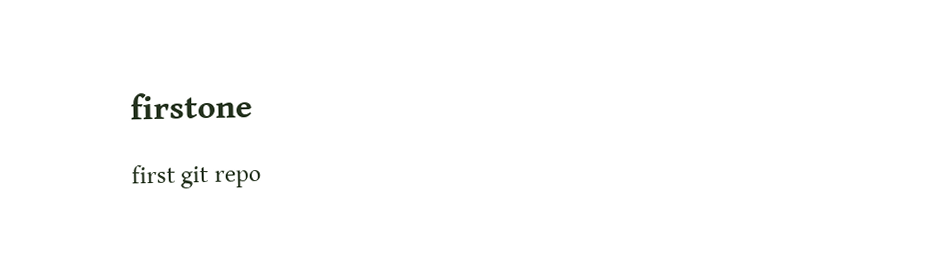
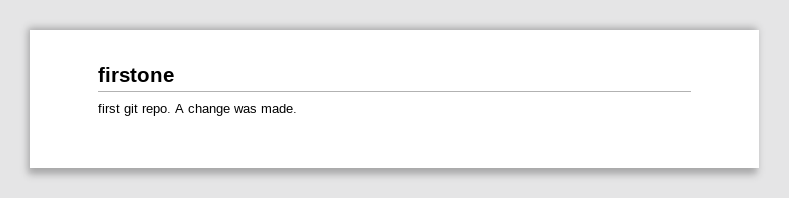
- first git repo
+ first git repo. A change was made.

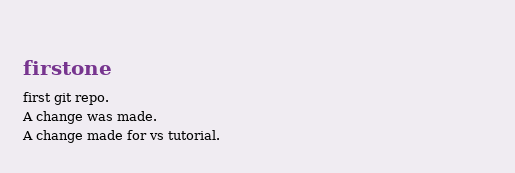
- first git repo. A change was made.
+ first git repo.
+ A change was made.
+ A change made for vs tutorial.

